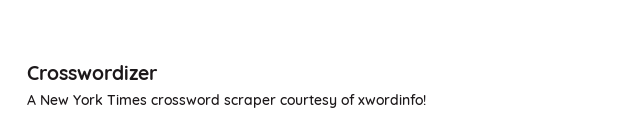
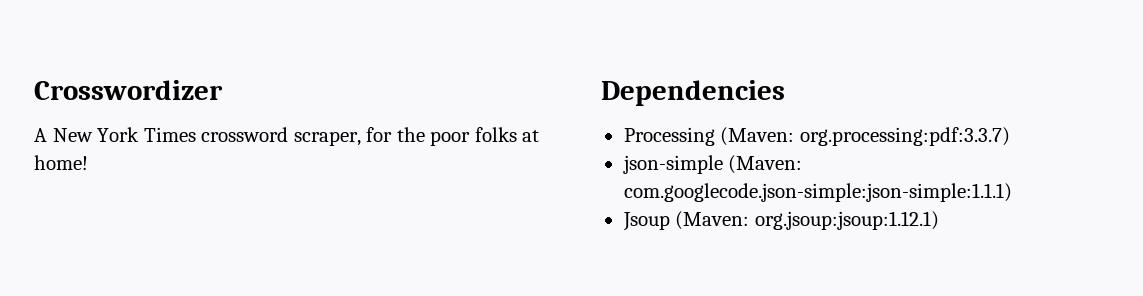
- A New York Times crossword scraper courtesy of xwordinfo!
+ A New York Times crossword scraper, for the poor folks at home!
+ Dependencies
+ Processing (Maven: org.processing:pdf:3.3.7)
+ json-simple (Maven: com.googlecode.json-simple:json-simple:1.1.1)
+ Jsoup (Maven: org.jsoup:jsoup:1.12.1)

